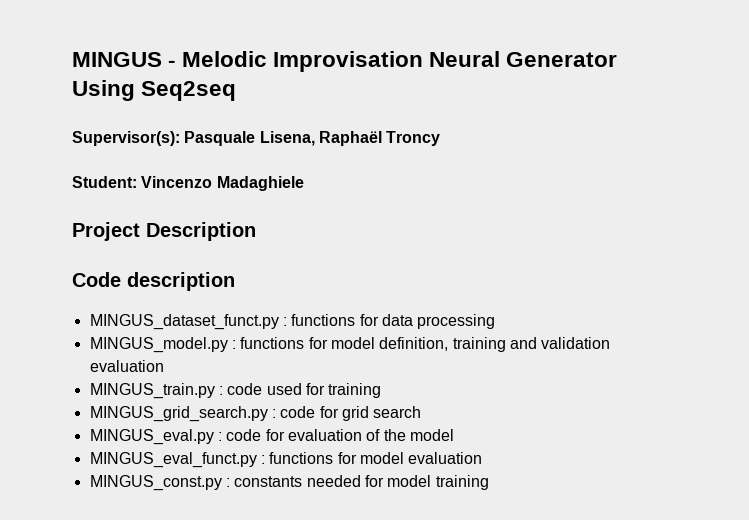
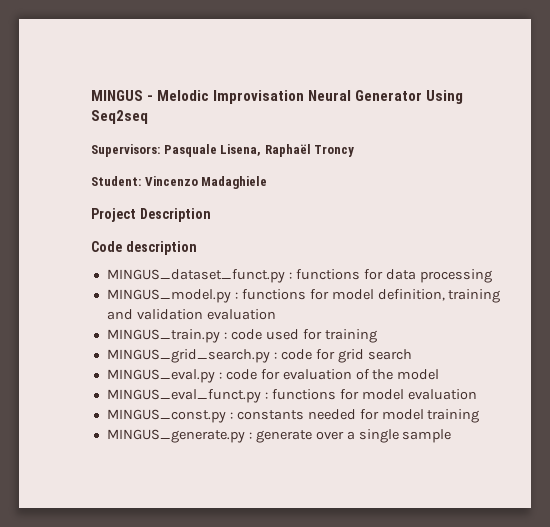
- Supervisor(s): Pasquale Lisena, Raphaël Troncy
+ Supervisors: Pasquale Lisena, Raphaël Troncy
+ MINGUS_generate.py : generate over a single sample

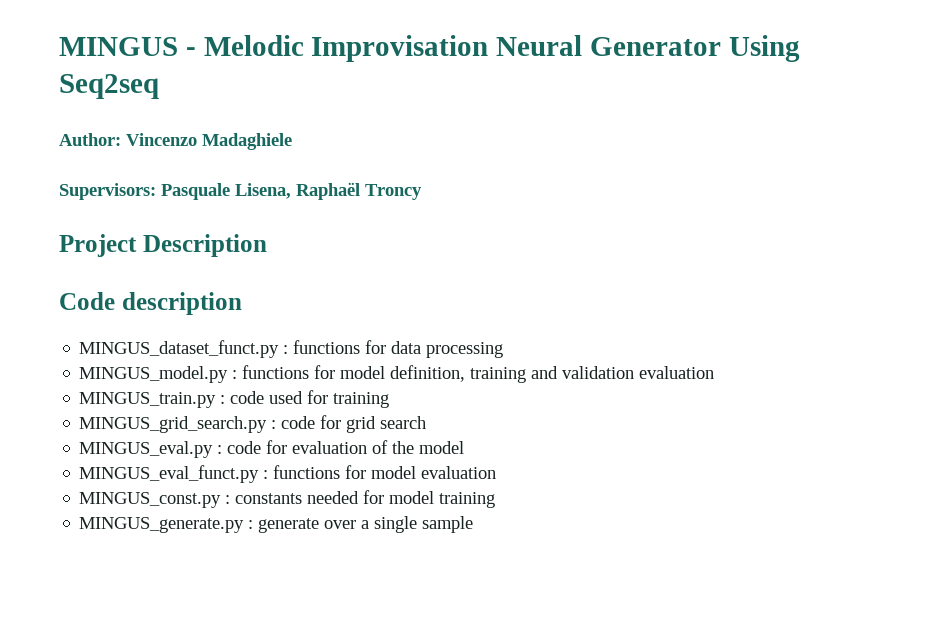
+ Author: Vincenzo Madaghiele
- Student: Vincenzo Madaghiele

